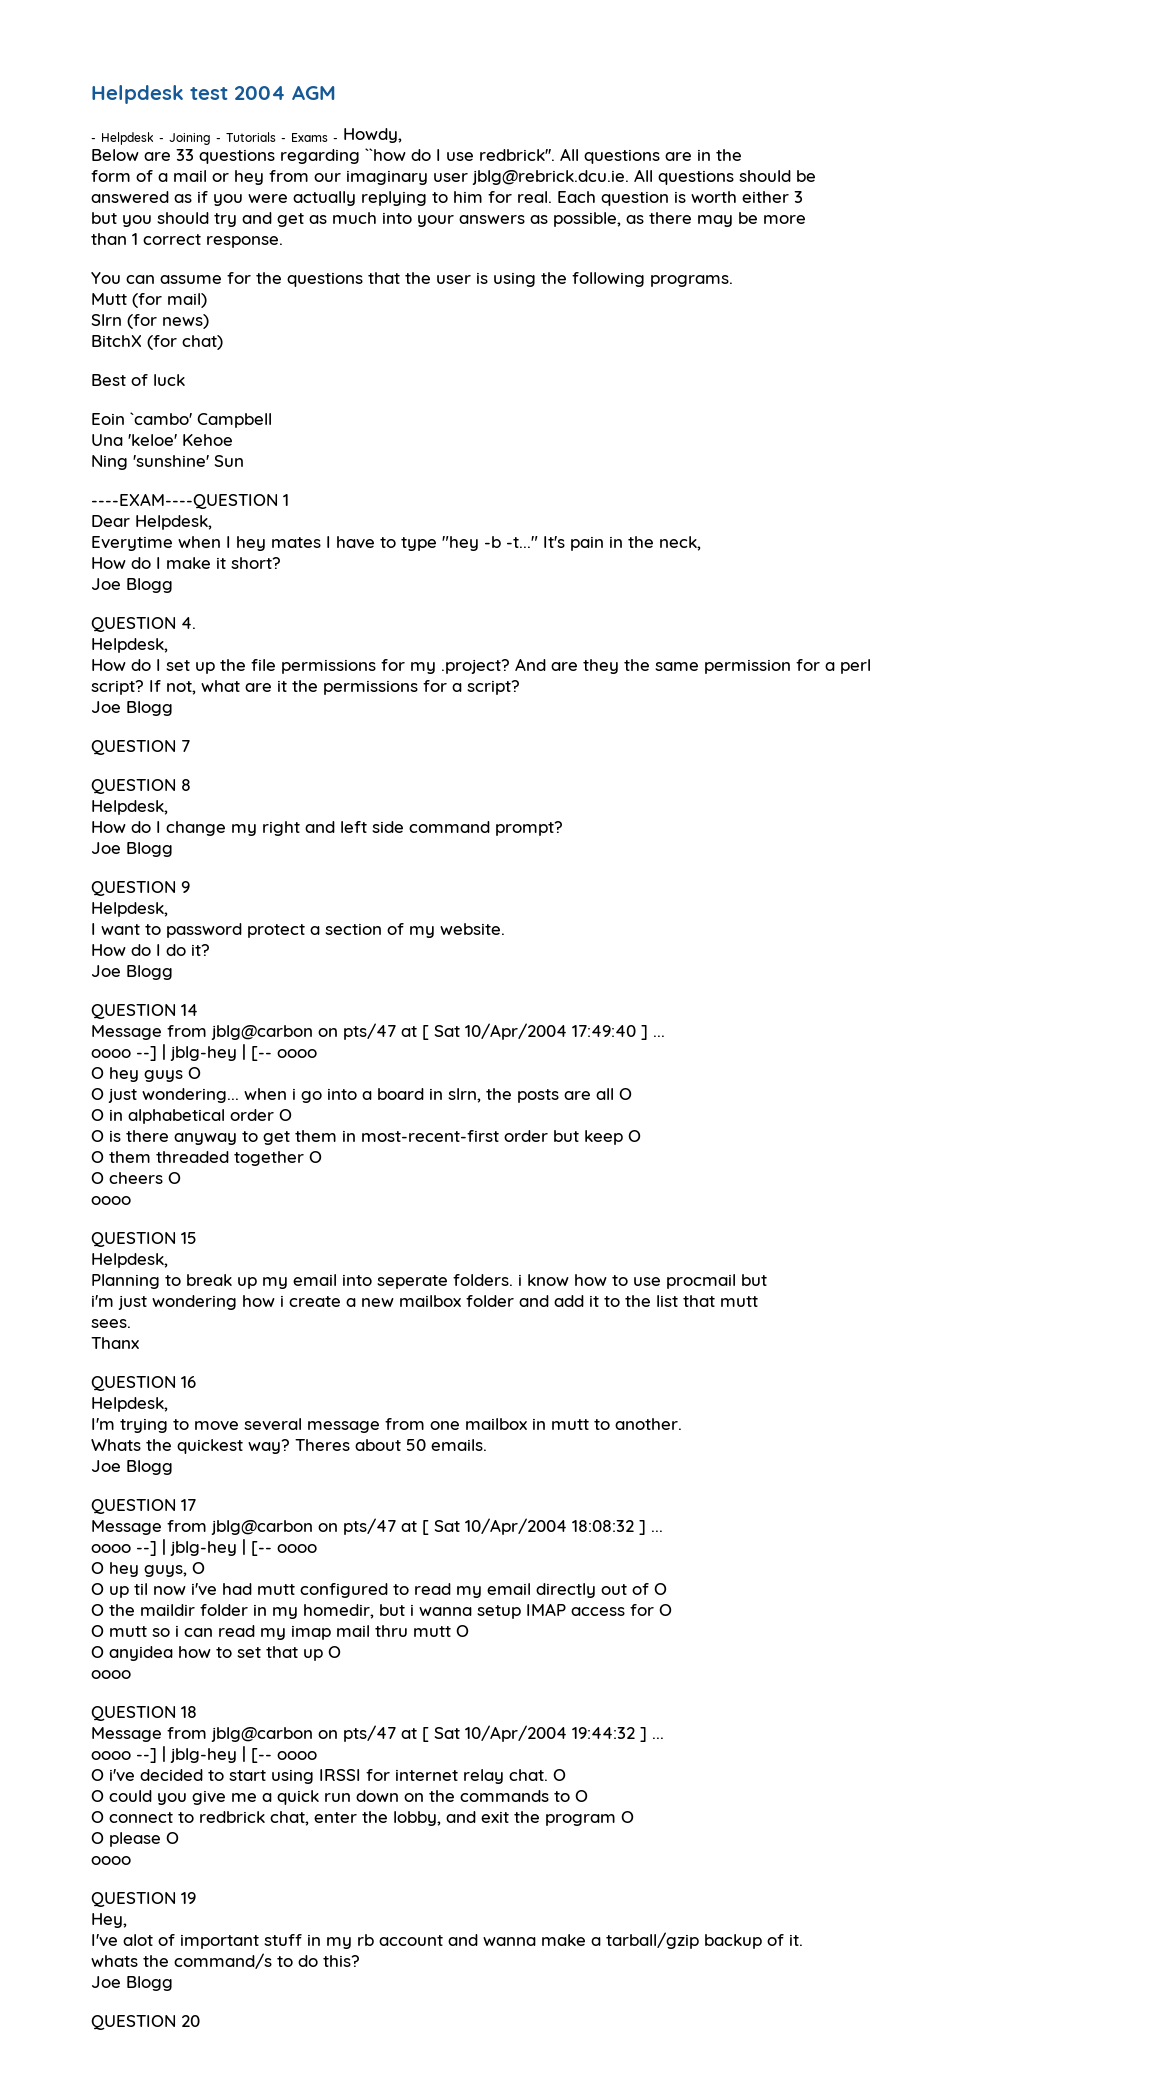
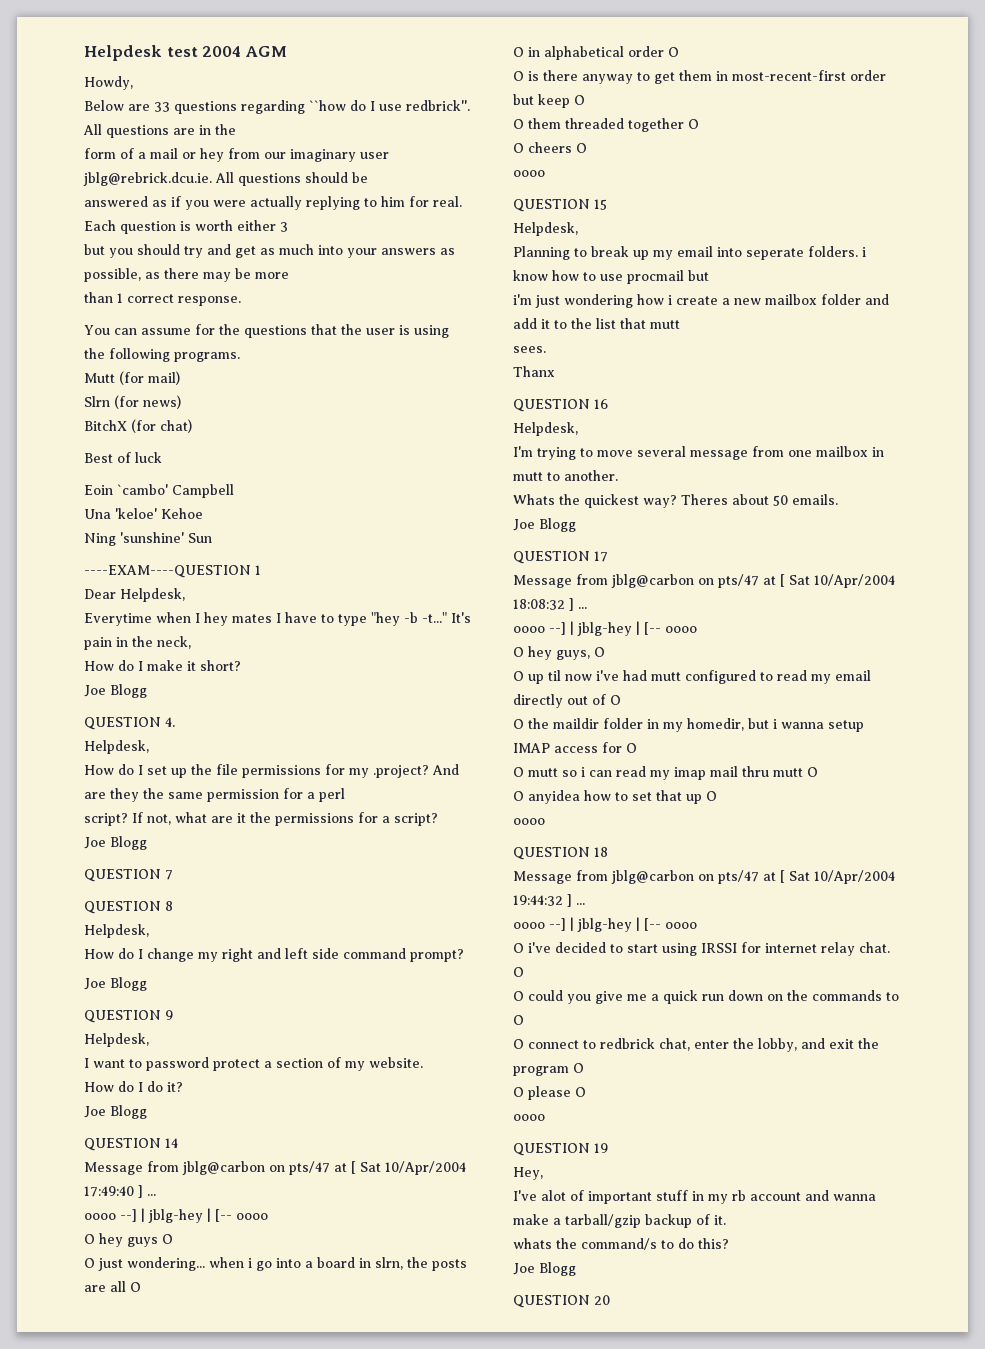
- - Helpdesk - Joining - Tutorials - Exams - Howdy,
+ Howdy,

